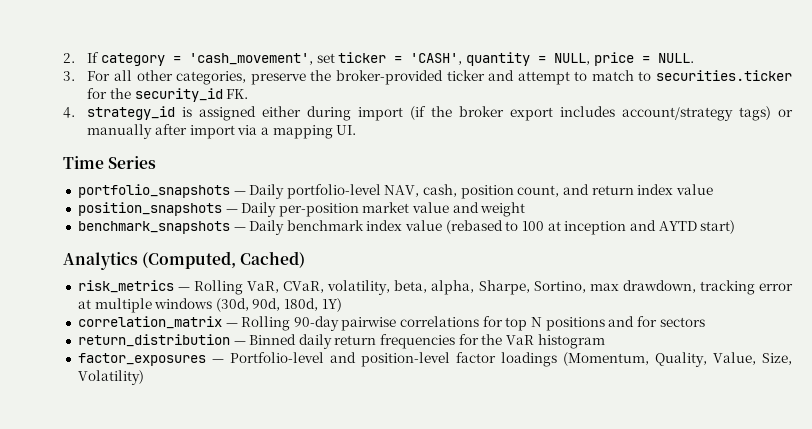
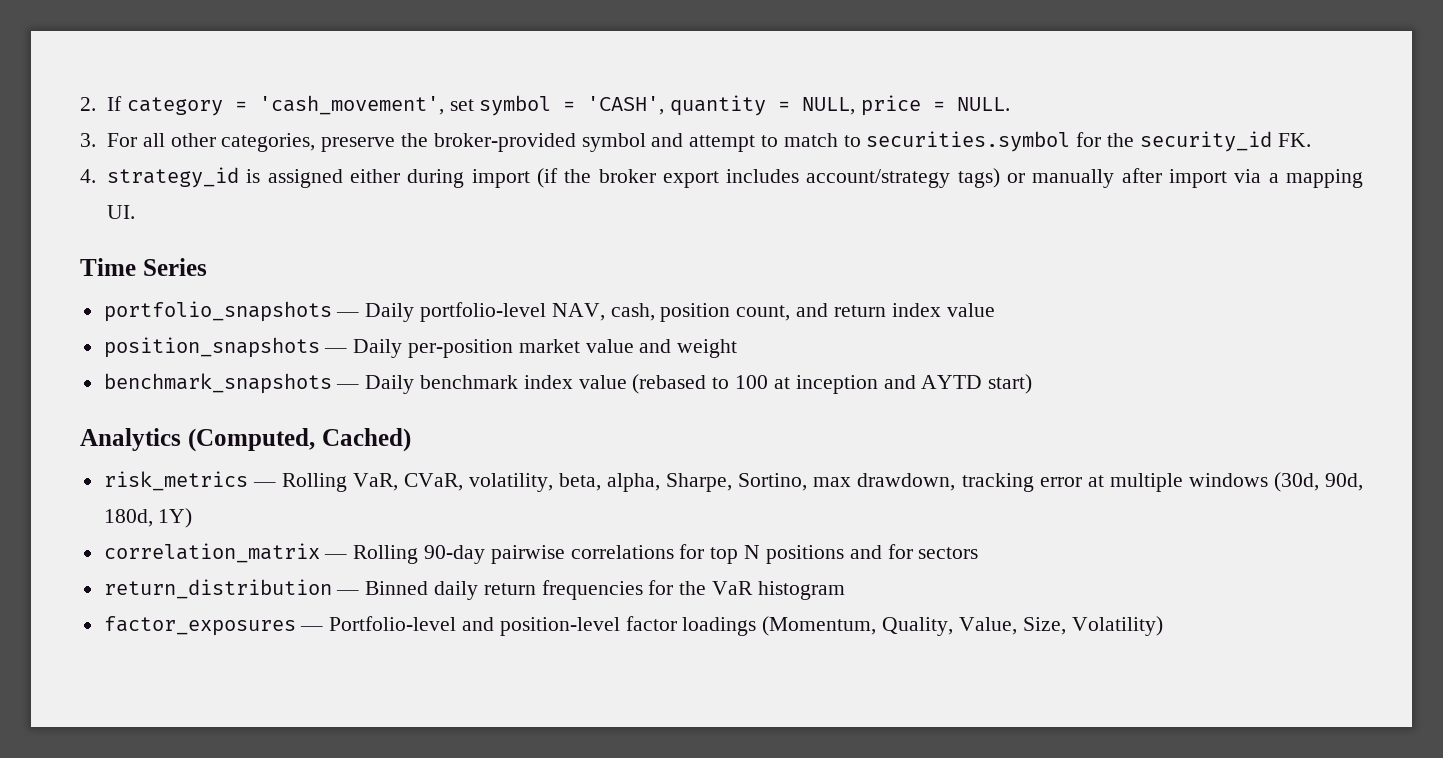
- 2. If category = 'cash_movement', set ticker = 'CASH', quantity = NULL, price = NULL.
+ 2. If category = 'cash_movement', set symbol = 'CASH', quantity = NULL, price = NULL.
- 3. For all other categories, preserve the broker-provided ticker and attempt to match to securities.ticker for the security_id FK.
+ 3. For all other categories, preserve the broker-provided symbol and attempt to match to securities.symbol for the security_id FK.

